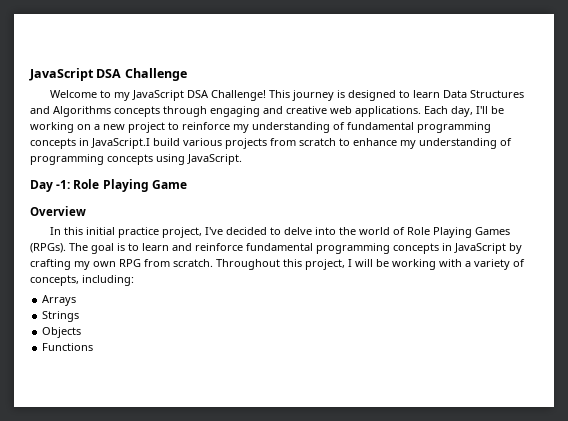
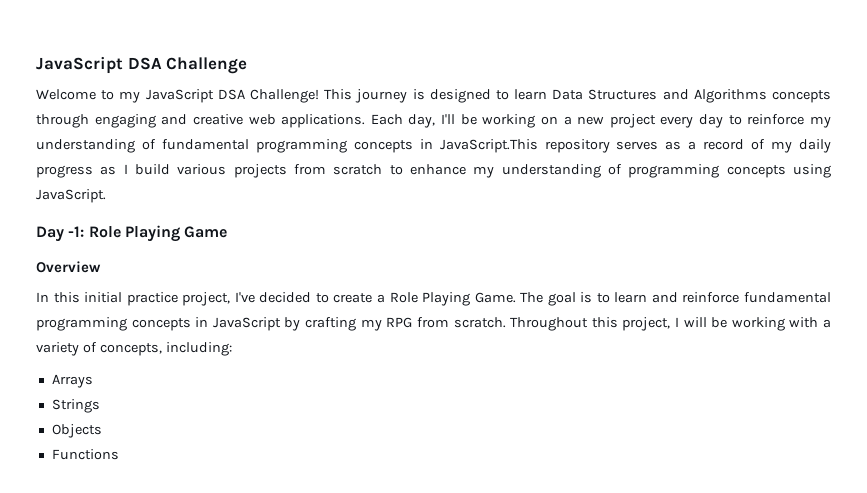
- Each day, I'll be working on a new project to reinforce my understanding of fundamental programming concepts in JavaScript.I build various projects from scratch to enhance my understanding of programming concepts using JavaScript.
+ Each day, I'll be working on a new project every day to reinforce my understanding of fundamental programming concepts in JavaScript.This repository serves as a record of my daily progress as I build various projects from scratch to enhance my understanding of programming concepts using JavaScript.
- In this initial practice project, I've decided to delve into the world of Role Playing Games (RPGs).
+ In this initial practice project, I've decided to create a Role Playing Game.
- The goal is to learn and reinforce fundamental programming concepts in JavaScript by crafting my own RPG from scratch.
+ The goal is to learn and reinforce fundamental programming concepts in JavaScript by crafting my RPG from scratch.

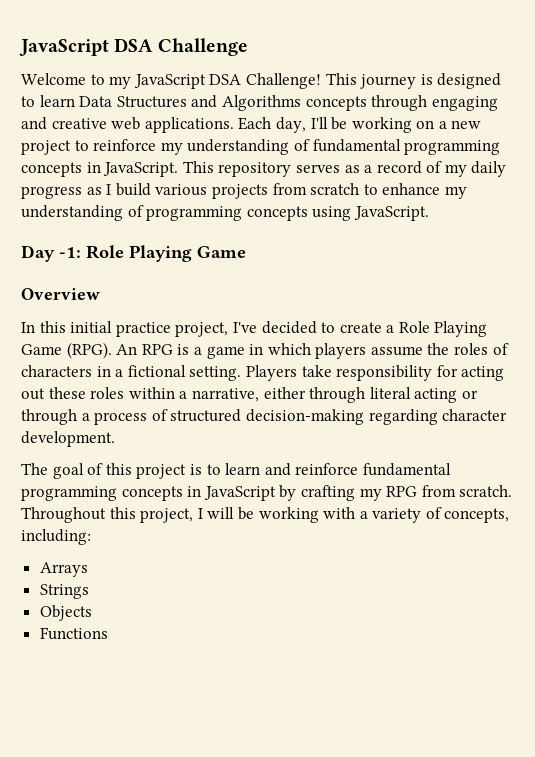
- Each day, I'll be working on a new project every day to reinforce my understanding of fundamental programming concepts in JavaScript.This repository serves as a record of my daily progress as I build various projects from scratch to enhance my understanding of programming concepts using JavaScript.
+ Each day, I'll be working on a new project to reinforce my understanding of fundamental programming concepts in JavaScript. This repository serves as a record of my daily progress as I build various projects from scratch to enhance my understanding of programming concepts using JavaScript.
- In this initial practice project, I've decided to create a Role Playing Game. The goal is to learn and reinforce fundamental programming concepts in JavaScript by crafting my RPG from scratch.
+ In this initial practice project, I've decided to create a Role Playing Game (RPG). An RPG is a game in which players assume the roles of characters in a fictional setting. Players take responsibility for acting out these roles within a narrative, either through literal acting or through a process of structured decision-making regarding character development.
+ The goal of this project is to learn and reinforce fundamental programming concepts in JavaScript by crafting my RPG from scratch.

